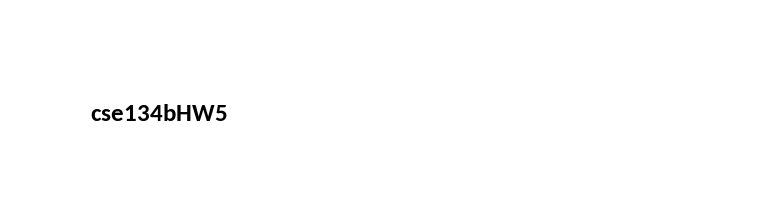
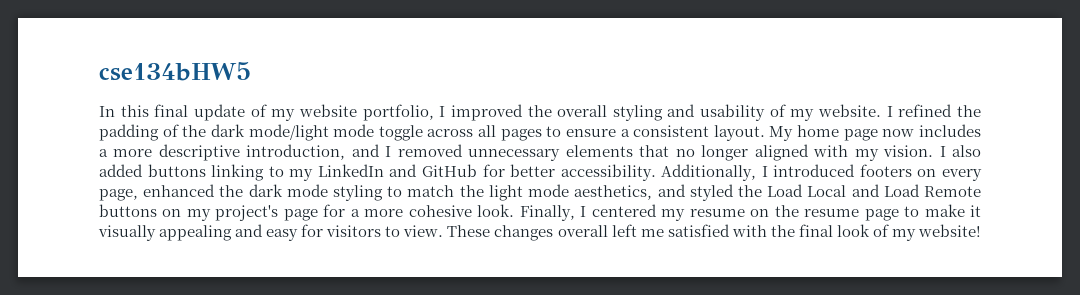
+ In this final update of my website portfolio, I improved the overall styling and usability of my website. I refined the padding of the dark mode/light mode toggle across all pages to ensure a consistent layout. My home page now includes a more descriptive introduction, and I removed unnecessary elements that no longer aligned with my vision. I also added buttons linking to my LinkedIn and GitHub for better accessibility. Additionally, I introduced footers on every page, enhanced the dark mode styling to match the light mode aesthetics, and styled the Load Local and Load Remote buttons on my project's page for a more cohesive look. Finally, I centered my resume on the resume page to make it visually appealing and easy for visitors to view. These changes overall left me satisfied with the final look of my website!

